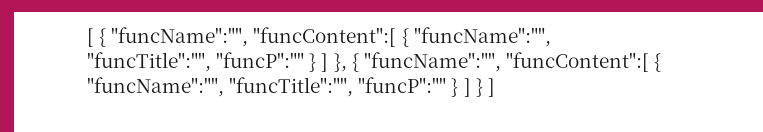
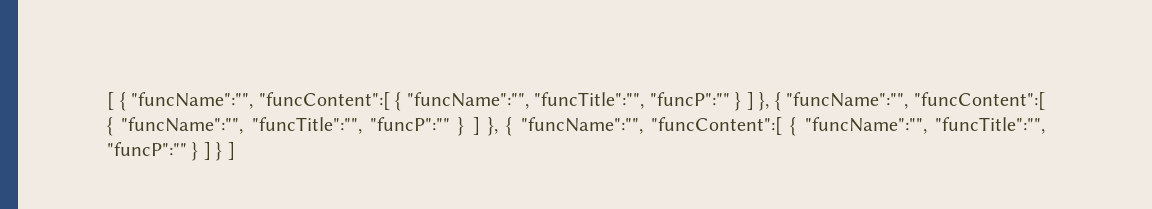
- [ { "funcName":"", "funcContent":[ { "funcName":"", "funcTitle":"", "funcP":"" } ] }, { "funcName":"", "funcContent":[ { "funcName":"", "funcTitle":"", "funcP":"" } ] } ]
+ [ { "funcName":"", "funcContent":[ { "funcName":"", "funcTitle":"", "funcP":"" } ] }, { "funcName":"", "funcContent":[ { "funcName":"", "funcTitle":"", "funcP":"" } ] }, { "funcName":"", "funcContent":[ { "funcName":"", "funcTitle":"", "funcP":"" } ] } ]

